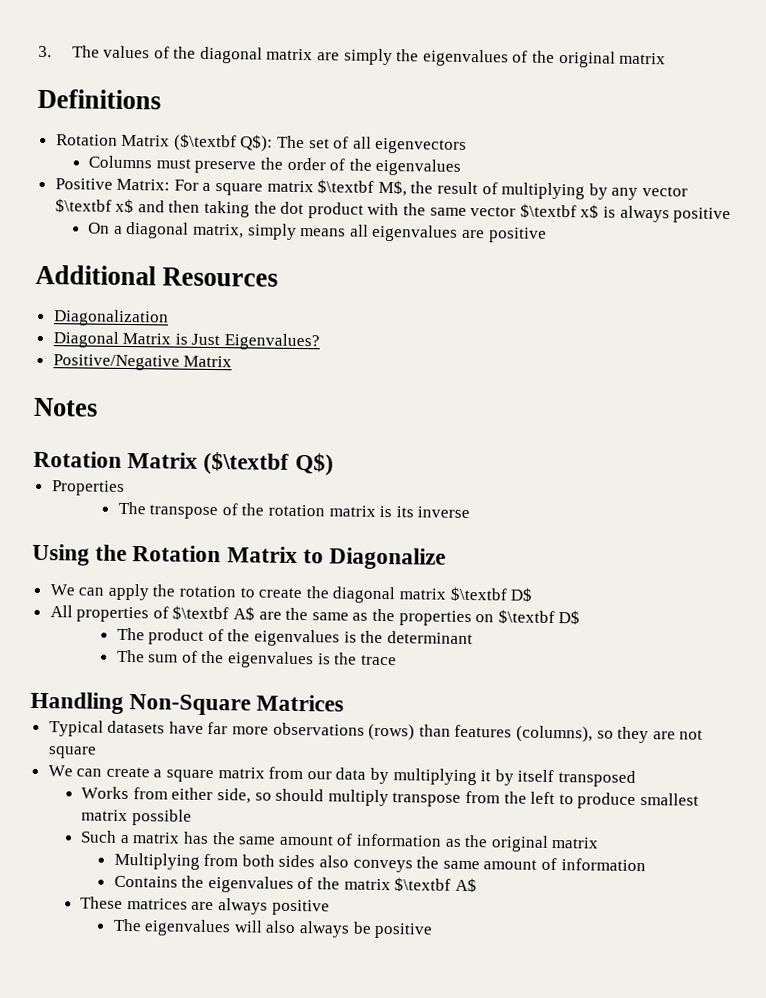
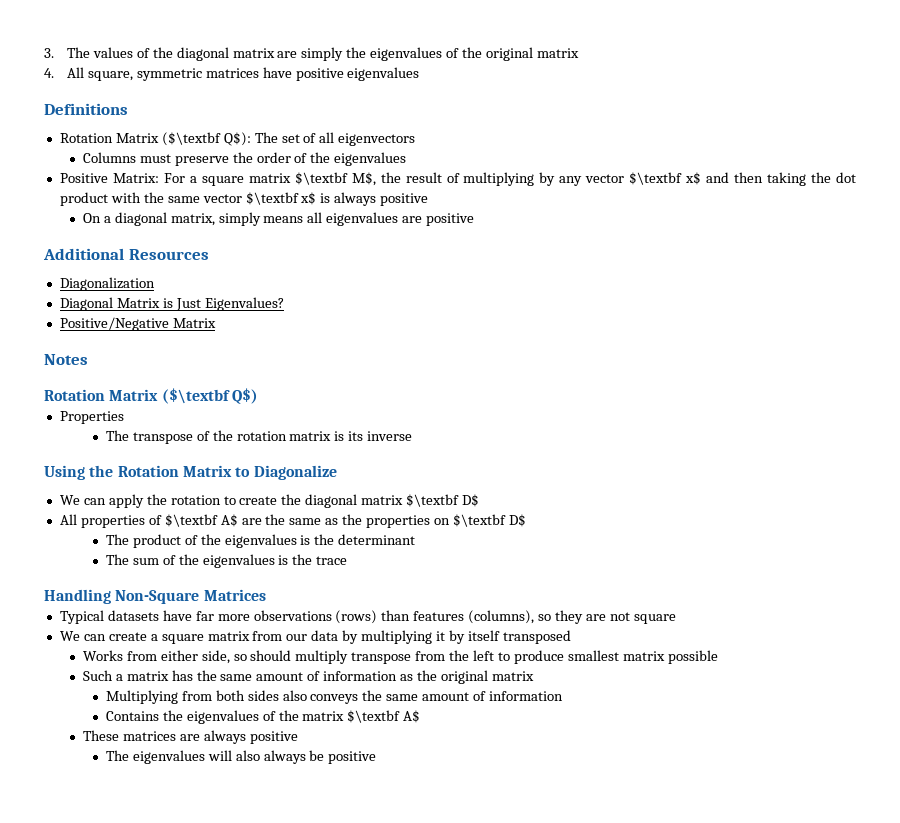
+ 4. All square, symmetric matrices have positive eigenvalues

